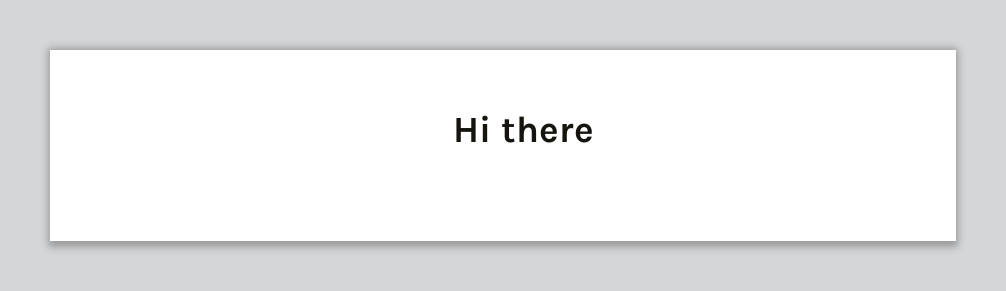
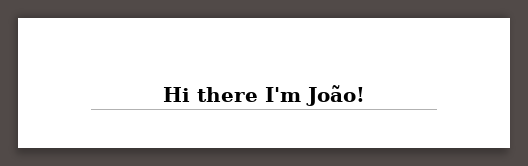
- Hi there
+ Hi there I'm João!

